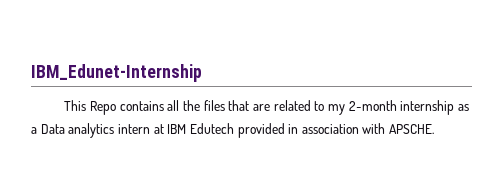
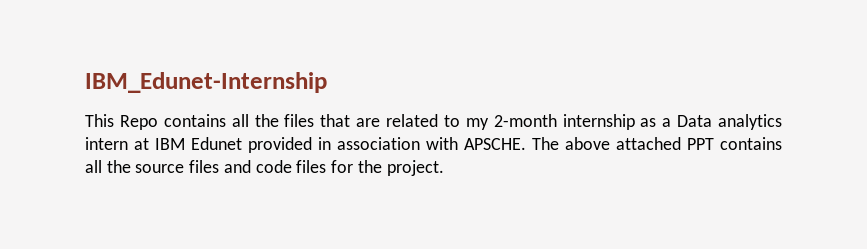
- This Repo contains all the files that are related to my 2-month internship as a Data analytics intern at IBM Edutech provided in association with APSCHE.
+ This Repo contains all the files that are related to my 2-month internship as a Data analytics intern at IBM Edunet provided in association with APSCHE.
+ The above attached PPT contains all the source files and code files for the project.

